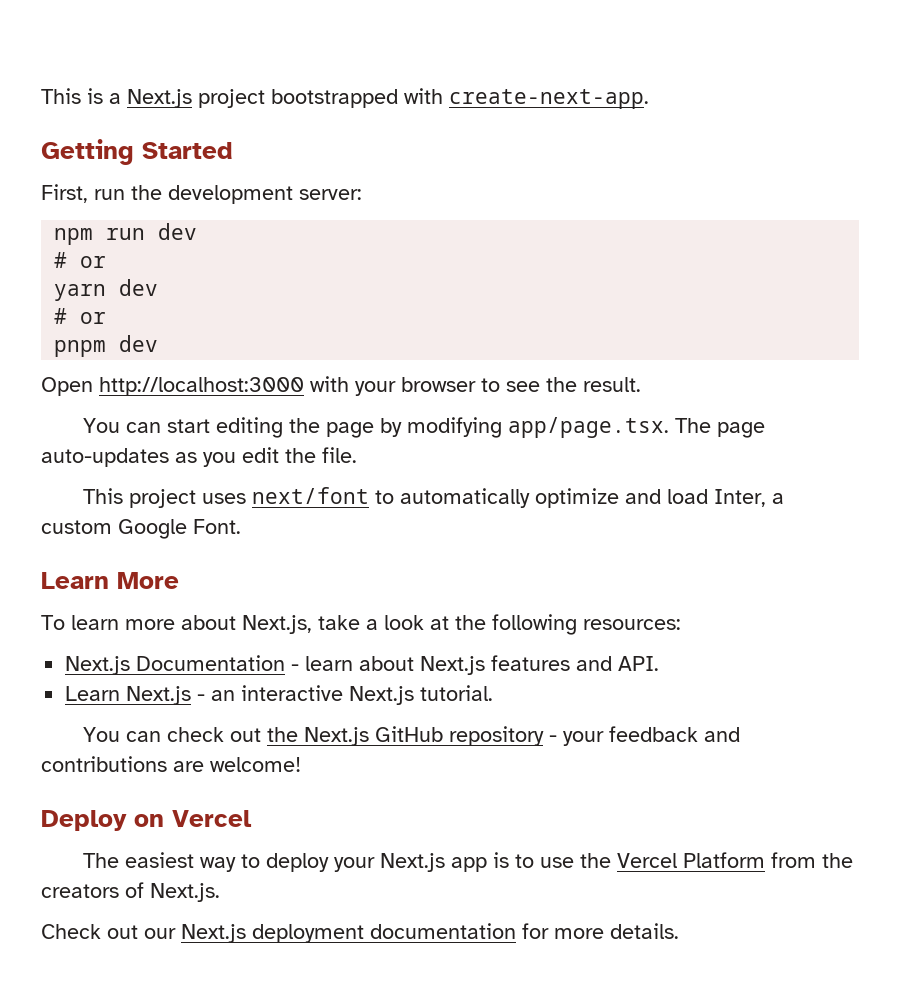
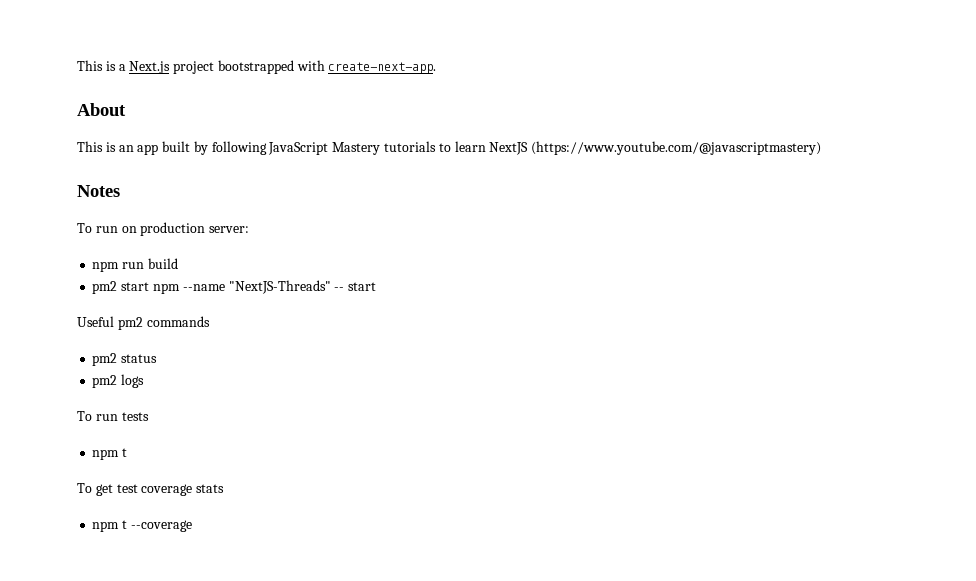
- Getting Started
- First, run the development server:
- npm run dev
- # or
- yarn dev
- # or
- pnpm dev
- Open http://localhost:3000 with your browser to see the result.
- You can start editing the page by modifying app/page.tsx. The page auto-updates as you edit the file.
- This project uses next/font to automatically optimize and load Inter, a custom Google Font.
- Learn More
- To learn more about Next.js, take a look at the following resources:
- Next.js Documentation - learn about Next.js features and API.
- Learn Next.js - an interactive Next.js tutorial.
- You can check out the Next.js GitHub repository - your feedback and contributions are welcome!
- Deploy on Vercel
- The easiest way to deploy your Next.js app is to use the Vercel Platform from the creators of Next.js.
- Check out our Next.js deployment documentation for more details.
+ About
+ This is an app built by following JavaScript Mastery tutorials to learn NextJS (https://www.youtube.com/@javascriptmastery)
+ Notes
+ To run on production server:
+ npm run build
+ pm2 start npm --name "NextJS-Threads" -- start
+ Useful pm2 commands
+ pm2 status
+ pm2 logs
+ To run tests
+ npm t
+ To get test coverage stats
+ npm t --coverage

